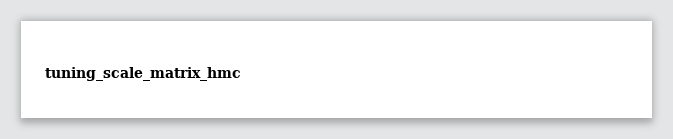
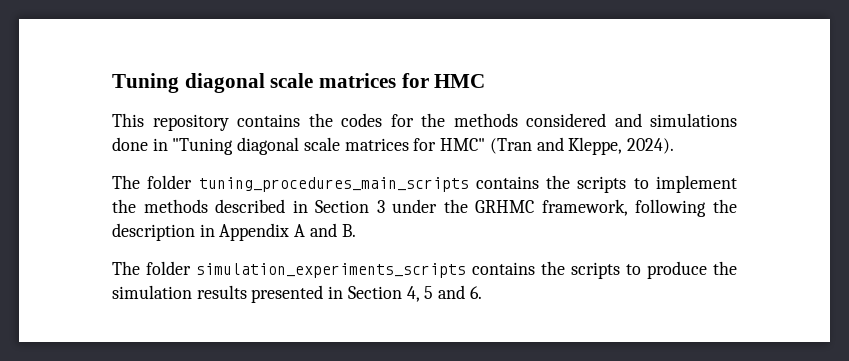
- tuning_scale_matrix_hmc
+ Tuning diagonal scale matrices for HMC
+ This repository contains the codes for the methods considered and simulations done in "Tuning diagonal scale matrices for HMC" (Tran and Kleppe, 2024).
+ The folder tuning_procedures_main_scripts contains the scripts to implement the methods described in Section 3 under the GRHMC framework, following the description in Appendix A and B.
+ The folder simulation_experiments_scripts contains the scripts to produce the simulation results presented in Section 4, 5 and 6.

